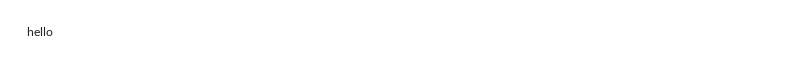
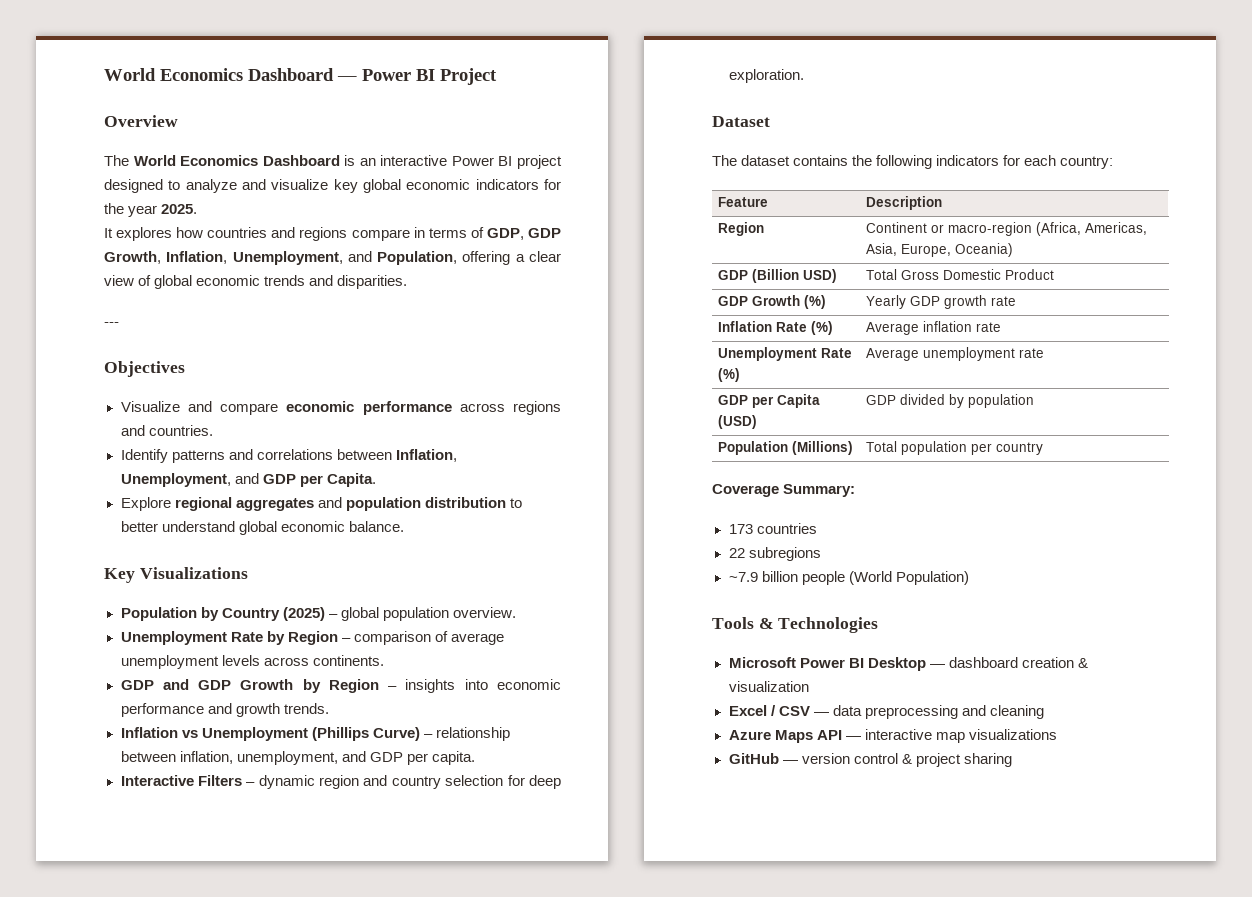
- hello
+ World Economics Dashboard — Power BI Project
+ Overview
+ The World Economics Dashboard is an interactive Power BI project designed to analyze and visualize key global economic indicators for the year 2025.
+ It explores how countries and regions compare in terms of GDP, GDP Growth, Inflation, Unemployment, and Population, offering a clear view of global economic trends and disparities.
+ ---
+ Objectives
+ Visualize and compare economic performance across regions and countries.
+ Identify patterns and correlations between Inflation, Unemployment, and GDP per Capita.
+ Explore regional aggregates and population distribution to better understand global economic balance.
+ Key Visualizations
+ Population by Country (2025) – global population overview.
+ Unemployment Rate by Region – comparison of average unemployment levels across continents.
+ GDP and GDP Growth by Region – insights into economic performance and growth trends.
+ Inflation vs Unemployment (Phillips Curve) – relationship between inflation, unemployment, and GDP per capita.
+ Interactive Filters – dynamic region and country selection for deep exploration.
+ Dataset
+ The dataset contains the following indicators for each country:
+ Feature | Description
+ Region | Continent or macro-region (Africa, Americas, Asia, Europe, Oceania)
+ GDP (Billion USD) | Total Gross Domestic Product
+ GDP Growth (%) | Yearly GDP growth rate
+ Inflation Rate (%) | Average inflation rate
+ Unemployment Rate (%) | Average unemployment rate
+ GDP per Capita (USD) | GDP divided by population
+ Population (Millions) | Total population per country
+ Coverage Summary:
+ 173 countries
+ 22 subregions
+ ~7.9 billion people (World Population)
+ Tools & Technologies
+ Microsoft Power BI Desktop — dashboard creation & visualization
+ Excel / CSV — data preprocessing and cleaning
+ Azure Maps API — interactive map visualizations
+ GitHub — version control & project sharing

